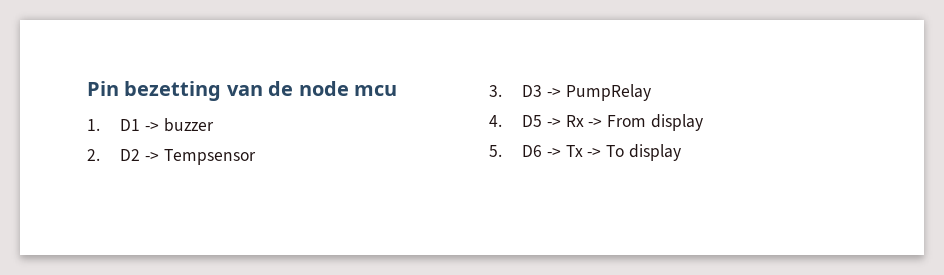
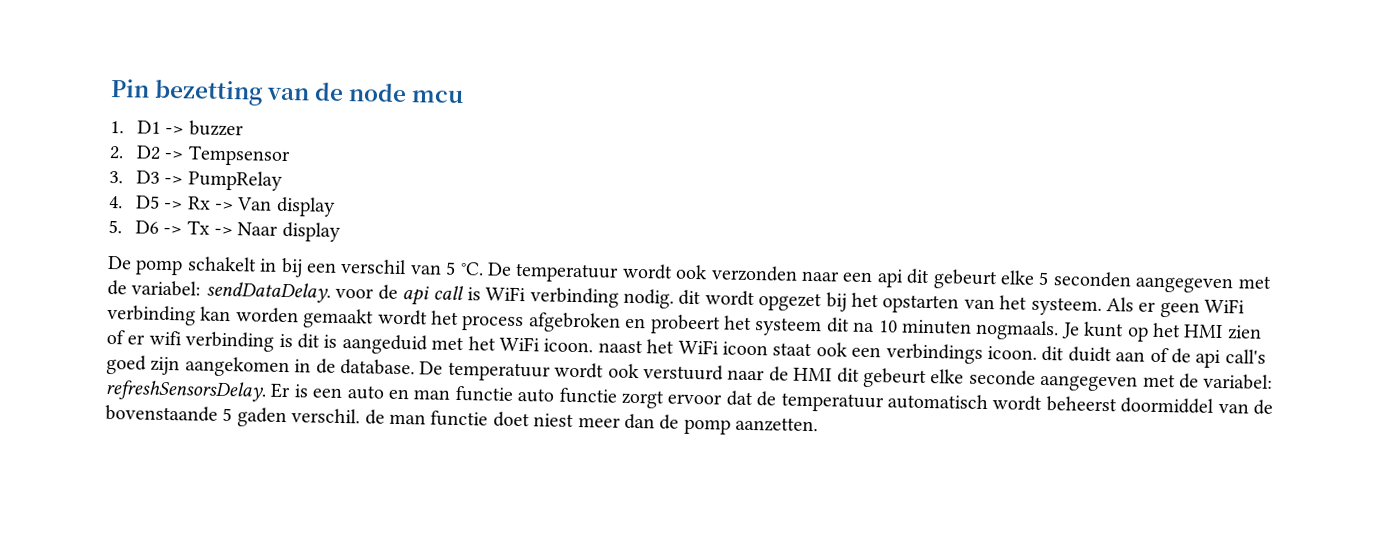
- 4. D5 -> Rx -> From display
+ 4. D5 -> Rx -> Van display
- 5. D6 -> Tx -> To display
+ 5. D6 -> Tx -> Naar display
+ De pomp schakelt in bij een verschil van 5 °C. De temperatuur wordt ook verzonden naar een api dit gebeurt elke 5 seconden aangegeven met de variabel: sendDataDelay. voor de api call is WiFi verbinding nodig. dit wordt opgezet bij het opstarten van het systeem. Als er geen WiFi verbinding kan worden gemaakt wordt het process afgebroken en probeert het systeem dit na 10 minuten nogmaals. Je kunt op het HMI zien of er wifi verbinding is dit is aangeduid met het WiFi icoon. naast het WiFi icoon staat ook een verbindings icoon. dit duidt aan of de api call's goed zijn aangekomen in de database. De temperatuur wordt ook verstuurd naar de HMI dit gebeurt elke seconde aangegeven met de variabel: refreshSensorsDelay. Er is een auto en man functie auto functie zorgt ervoor dat de temperatuur automatisch wordt beheerst doormiddel van de bovenstaande 5 gaden verschil. de man functie doet niest meer dan de pomp aanzetten.

